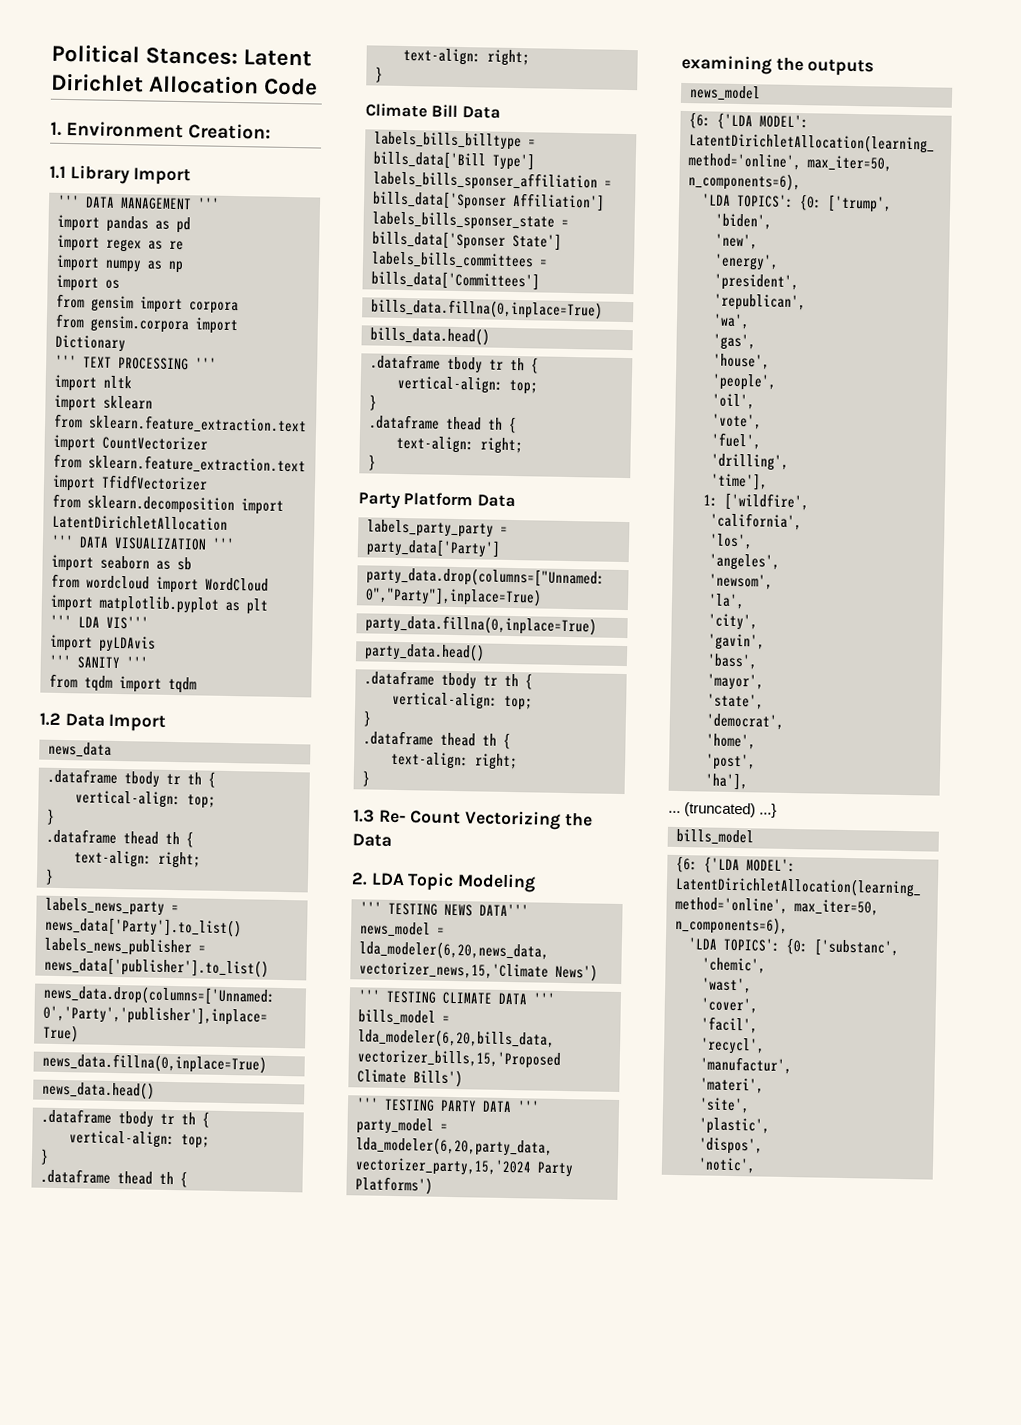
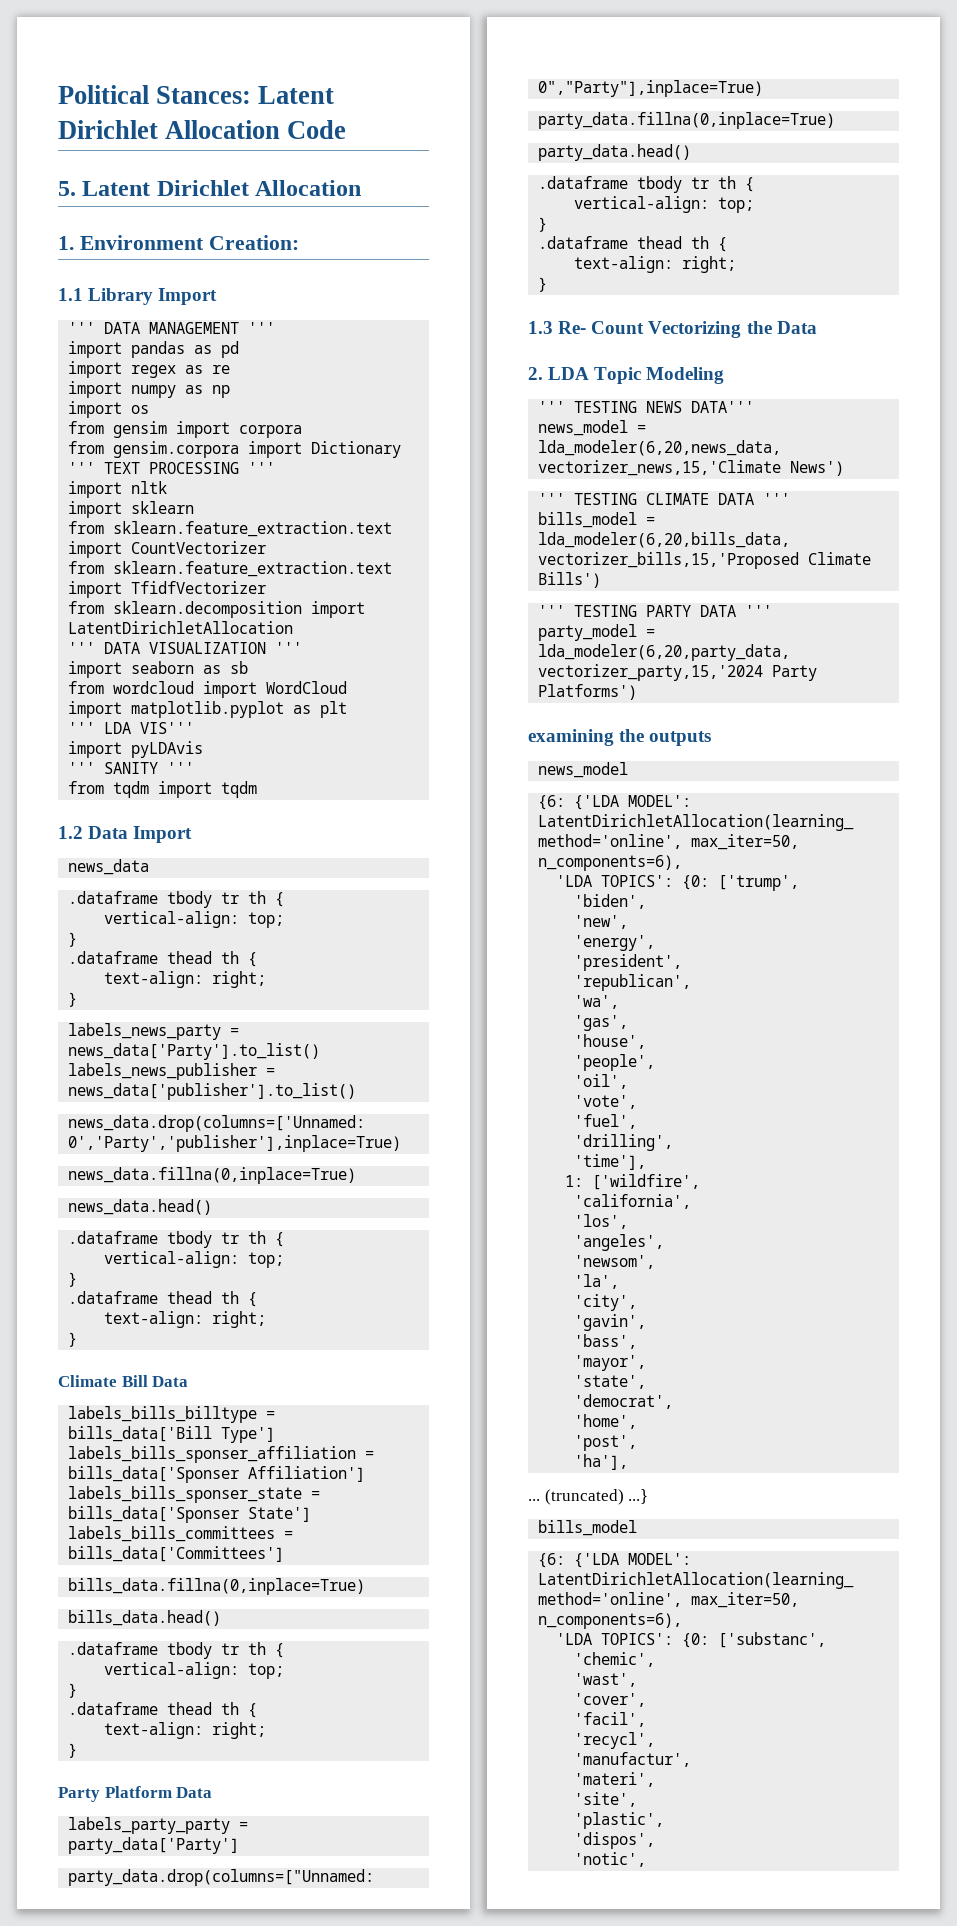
+ 5. Latent Dirichlet Allocation

